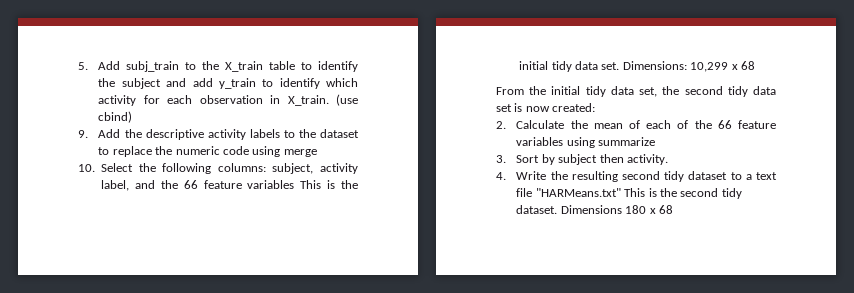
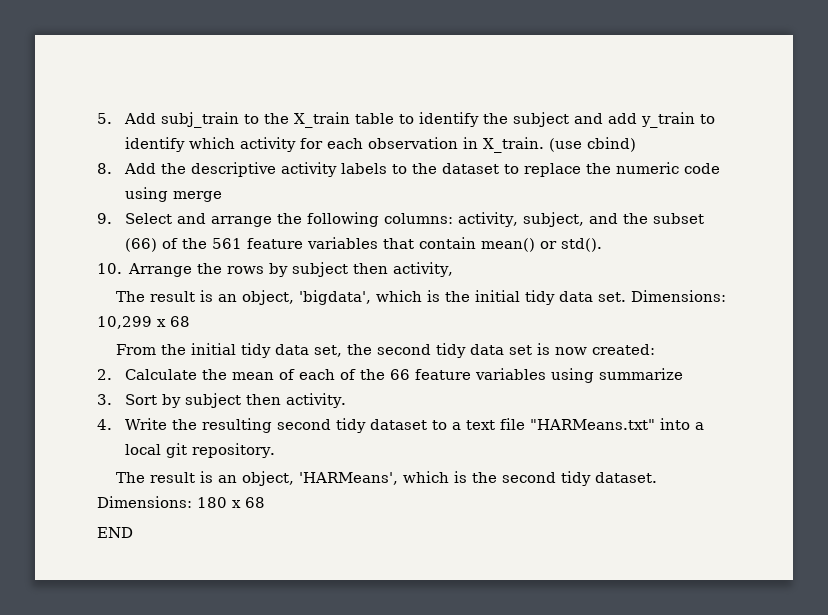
- 9. Add the descriptive activity labels to the dataset to replace the numeric code using merge
+ 8. Add the descriptive activity labels to the dataset to replace the numeric code using merge
- 10. Select the following columns: subject, activity label, and the 66 feature variables This is the initial tidy data set.
+ 9. Select and arrange the following columns: activity, subject, and the subset (66) of the 561 feature variables that contain mean() or std().
+ 10. Arrange the rows by subject then activity,
+ The result is an object, 'bigdata', which is the initial tidy data set.
- 4. Write the resulting second tidy dataset to a text file "HARMeans.txt" This is the second tidy dataset.
+ 4. Write the resulting second tidy dataset to a text file "HARMeans.txt" into a local git repository.
+ The result is an object, 'HARMeans', which is the second tidy dataset.
- Dimensions 180 x 68
+ Dimensions: 180 x 68
+ END

